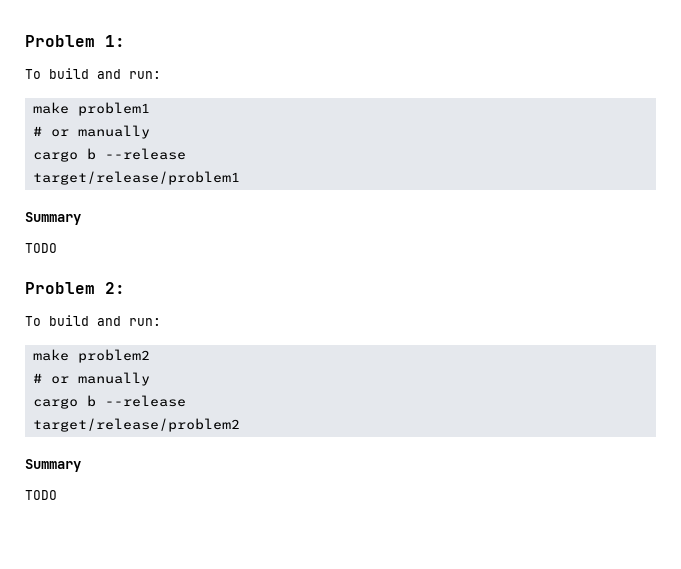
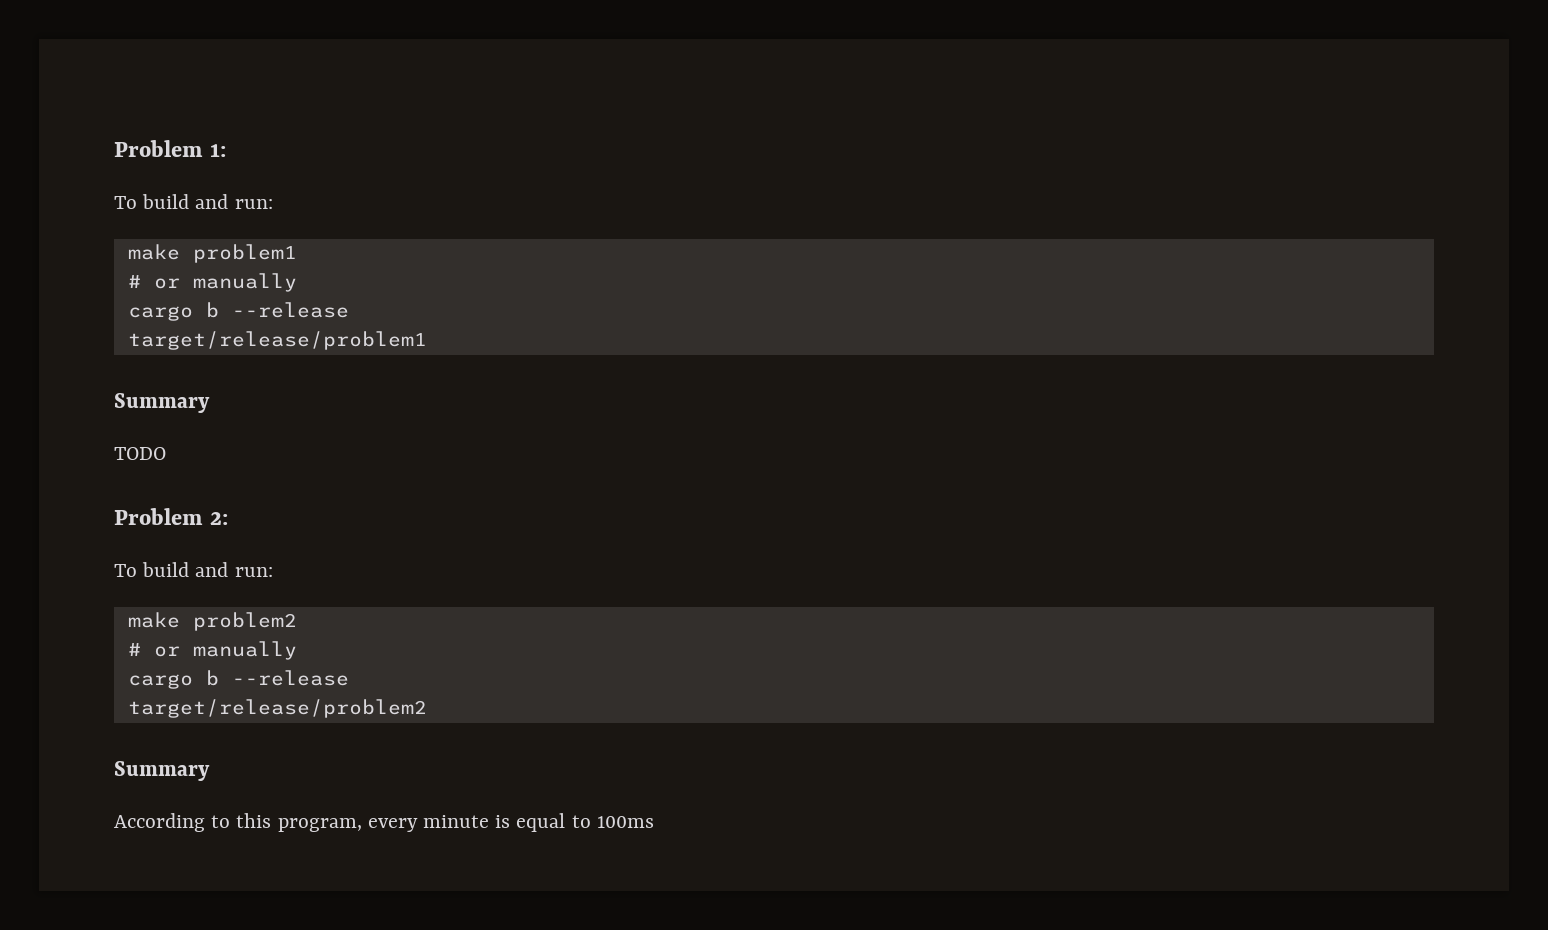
  target/release/problem2
  Summary
- TODO
+ According to this program, every minute is equal to 100ms

